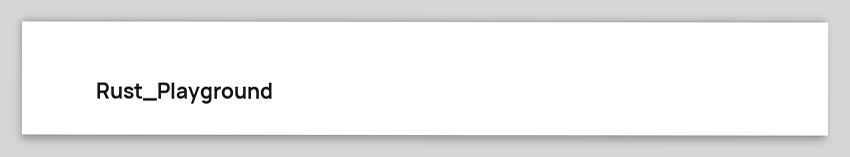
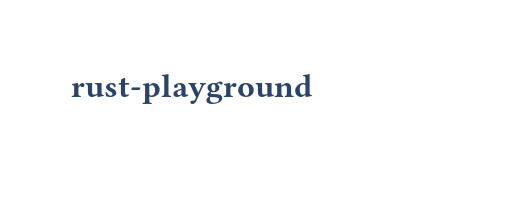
- Rust_Playground
+ rust-playground

